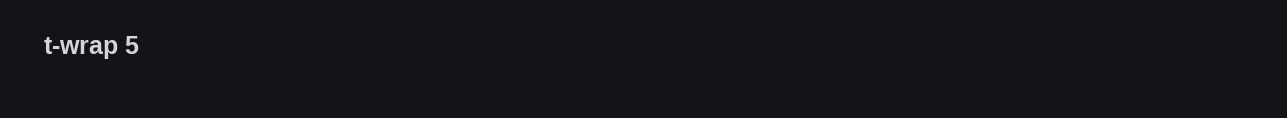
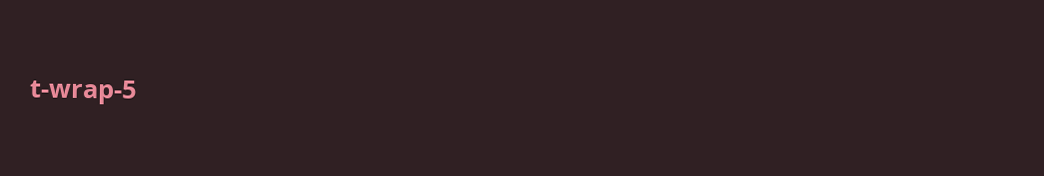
- t-wrap 5
+ t-wrap-5

